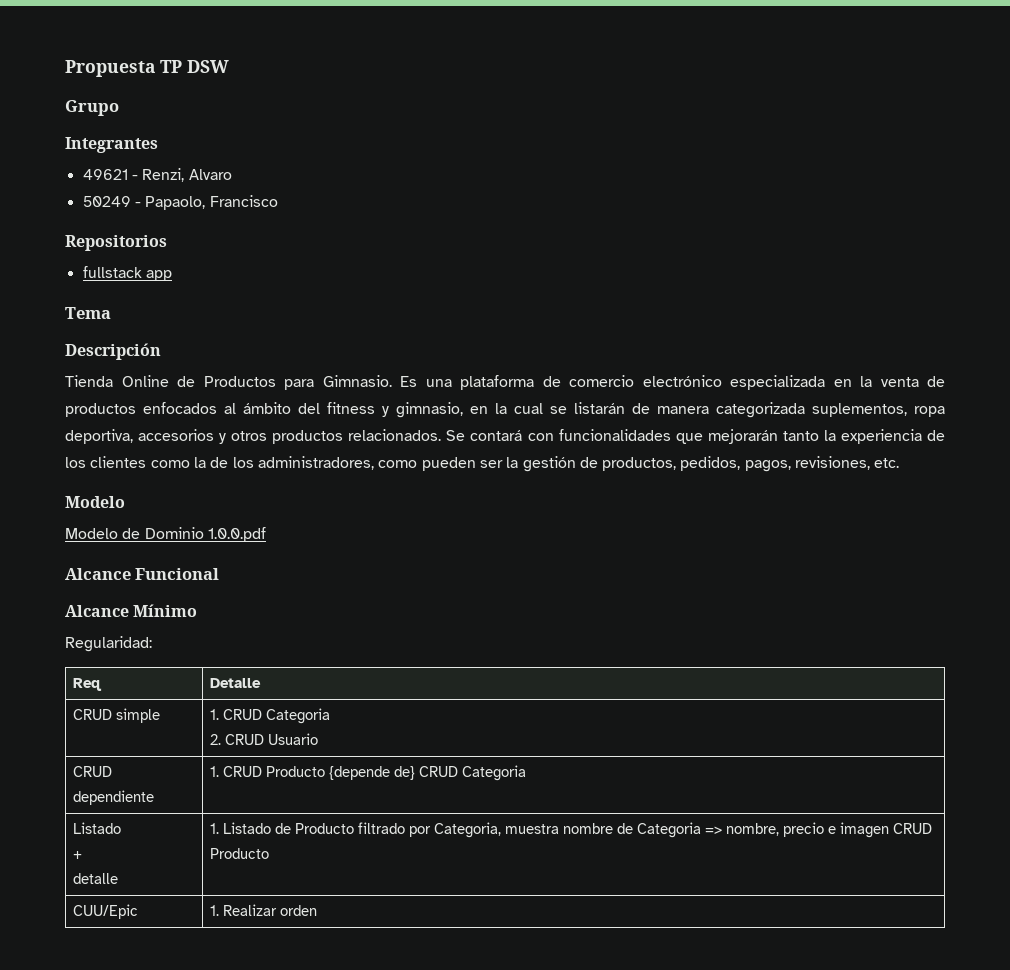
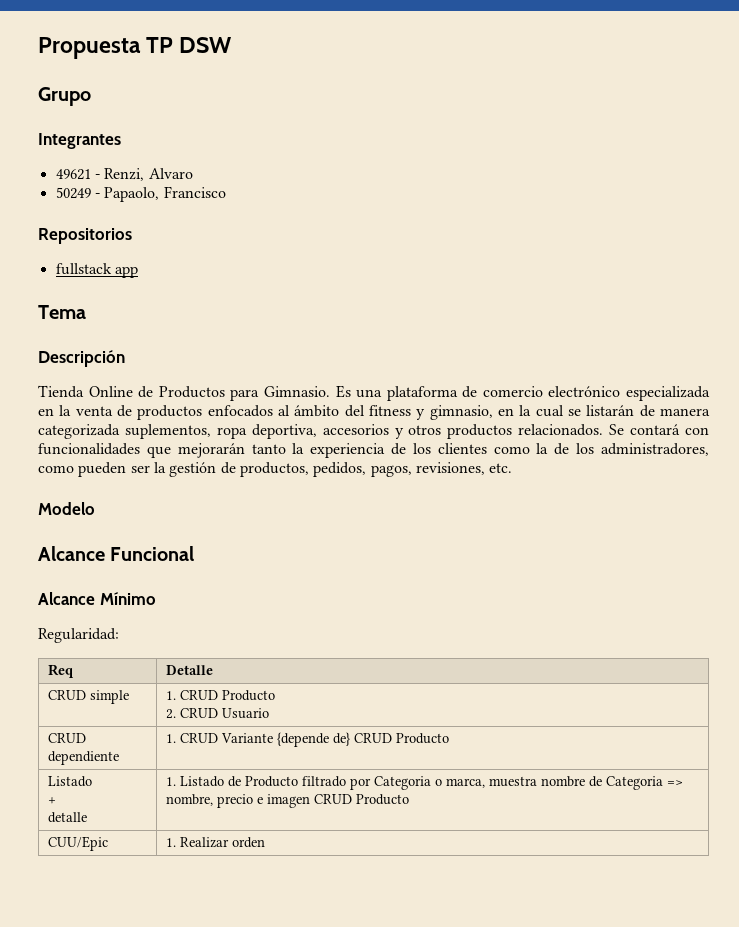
- Modelo de Dominio 1.0.0.pdf
- CRUD simple | 1. CRUD Categoria
+ CRUD simple | 1. CRUD Producto
- CRUD dependiente | 1. CRUD Producto {depende de} CRUD Categoria
+ CRUD dependiente | 1. CRUD Variante {depende de} CRUD Producto
  Listado
  +
- detalle | 1. Listado de Producto filtrado por Categoria, muestra nombre de Categoria => nombre, precio e imagen CRUD Producto
+ detalle | 1. Listado de Producto filtrado por Categoria o marca, muestra nombre de Categoria => nombre, precio e imagen CRUD Producto

